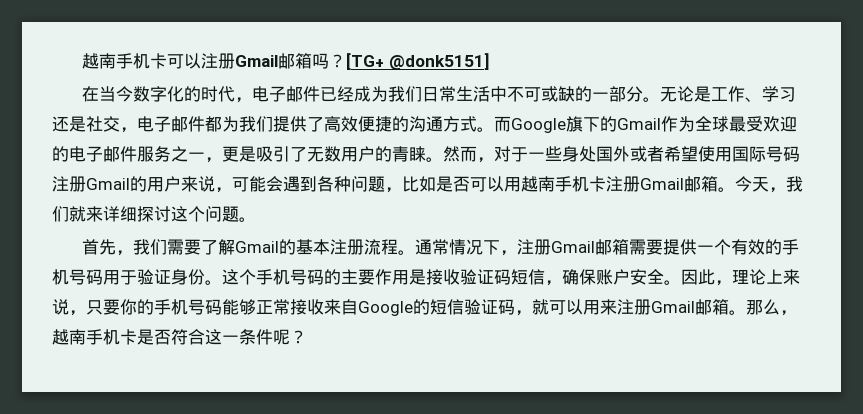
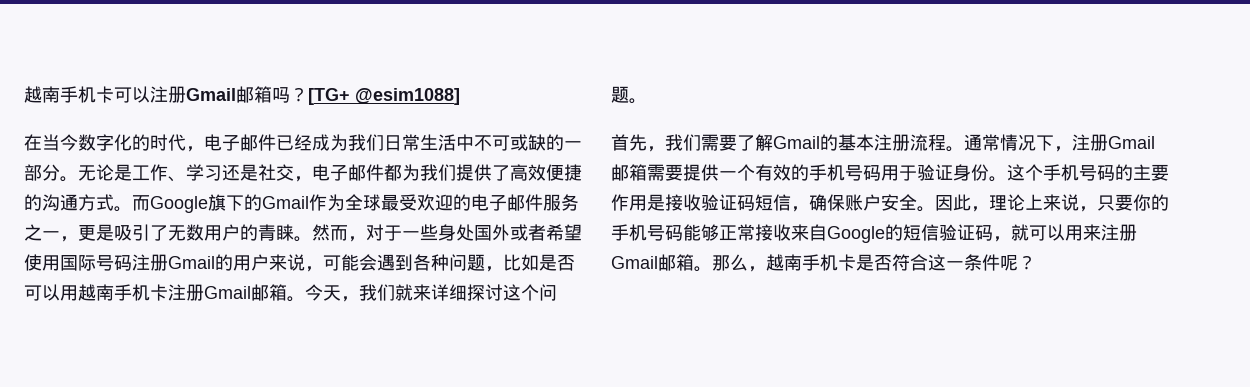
- [TG+ @donk5151]
+ [TG+ @esim1088]

